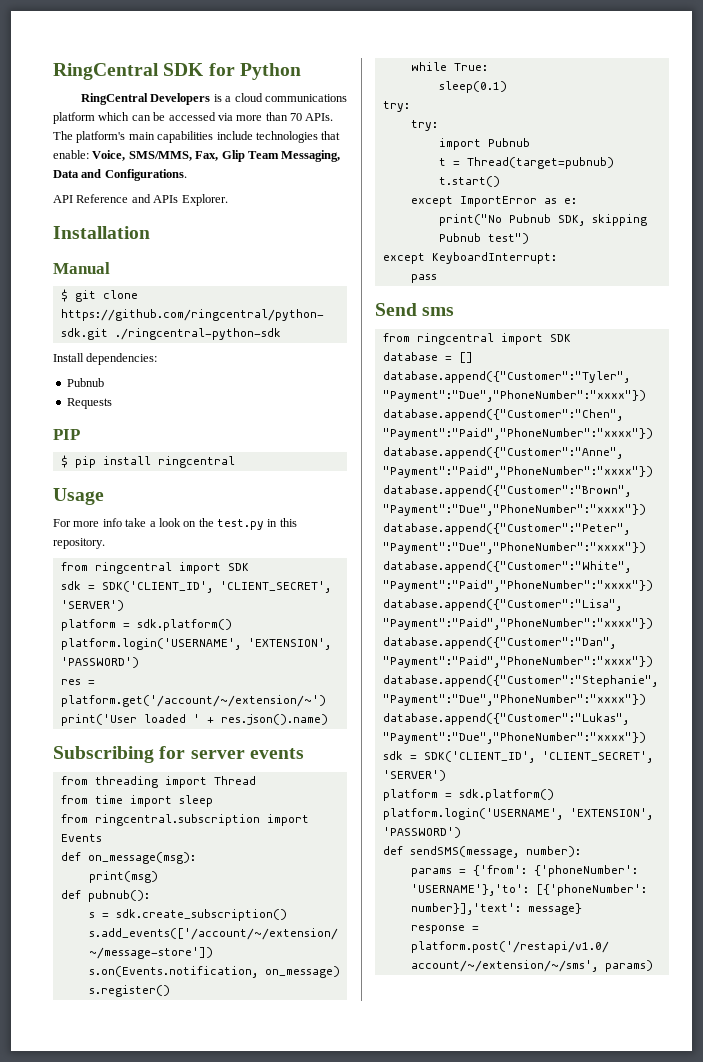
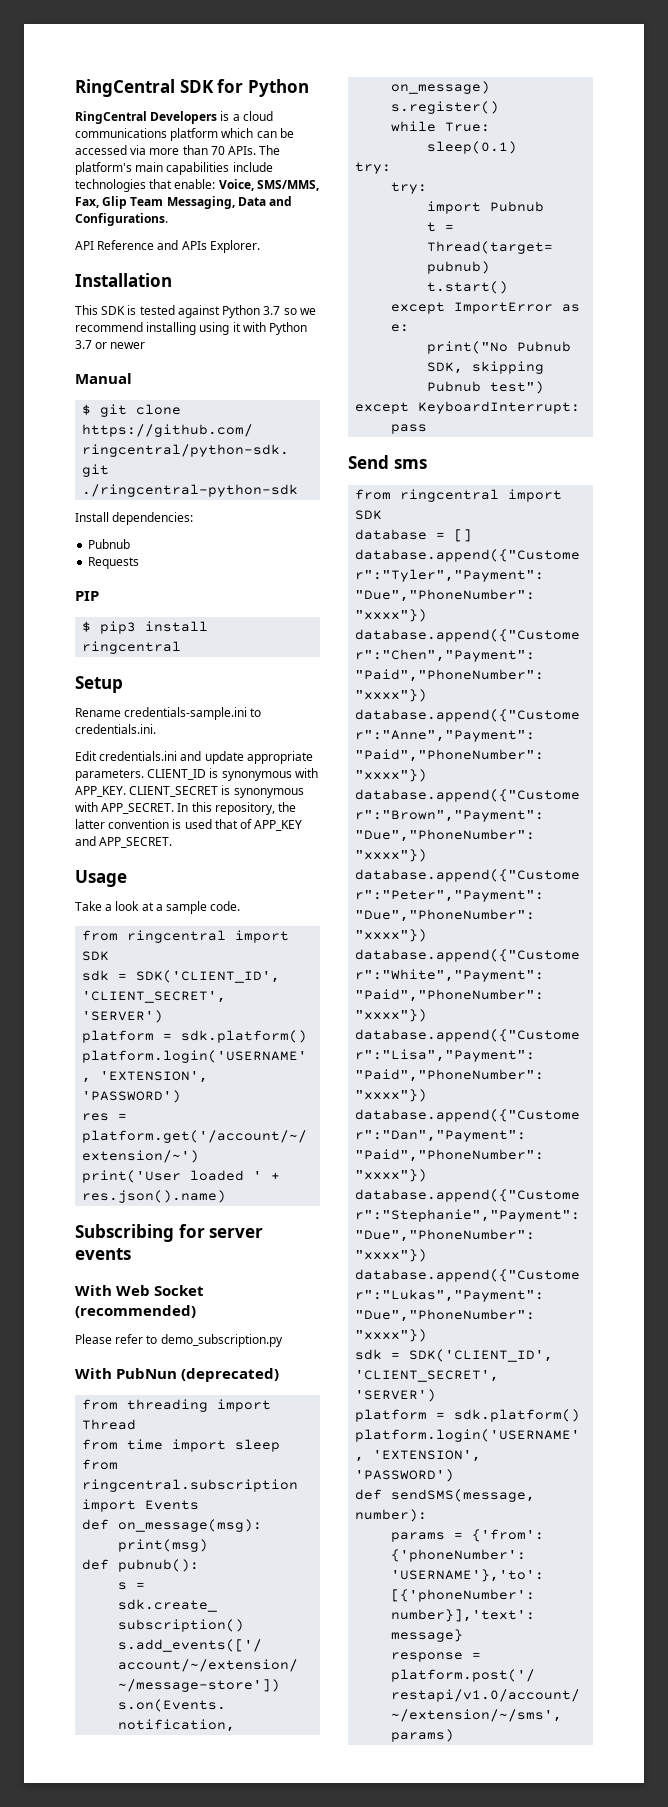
+ This SDK is tested against Python 3.7 so we recommend installing using it with Python 3.7 or newer
- $ pip install ringcentral
+ $ pip3 install ringcentral
+ Setup
+ Rename credentials-sample.ini to credentials.ini.
+ Edit credentials.ini and update appropriate parameters. CLIENT_ID is synonymous with APP_KEY. CLIENT_SECRET is synonymous with APP_SECRET. In this repository, the latter convention is used that of APP_KEY and APP_SECRET.
  Usage
- For more info take a look on the test.py in this repository.
+ Take a look at a sample code.
+ With Web Socket (recommended)
+ Please refer to demo_subscription.py
+ With PubNun (deprecated)

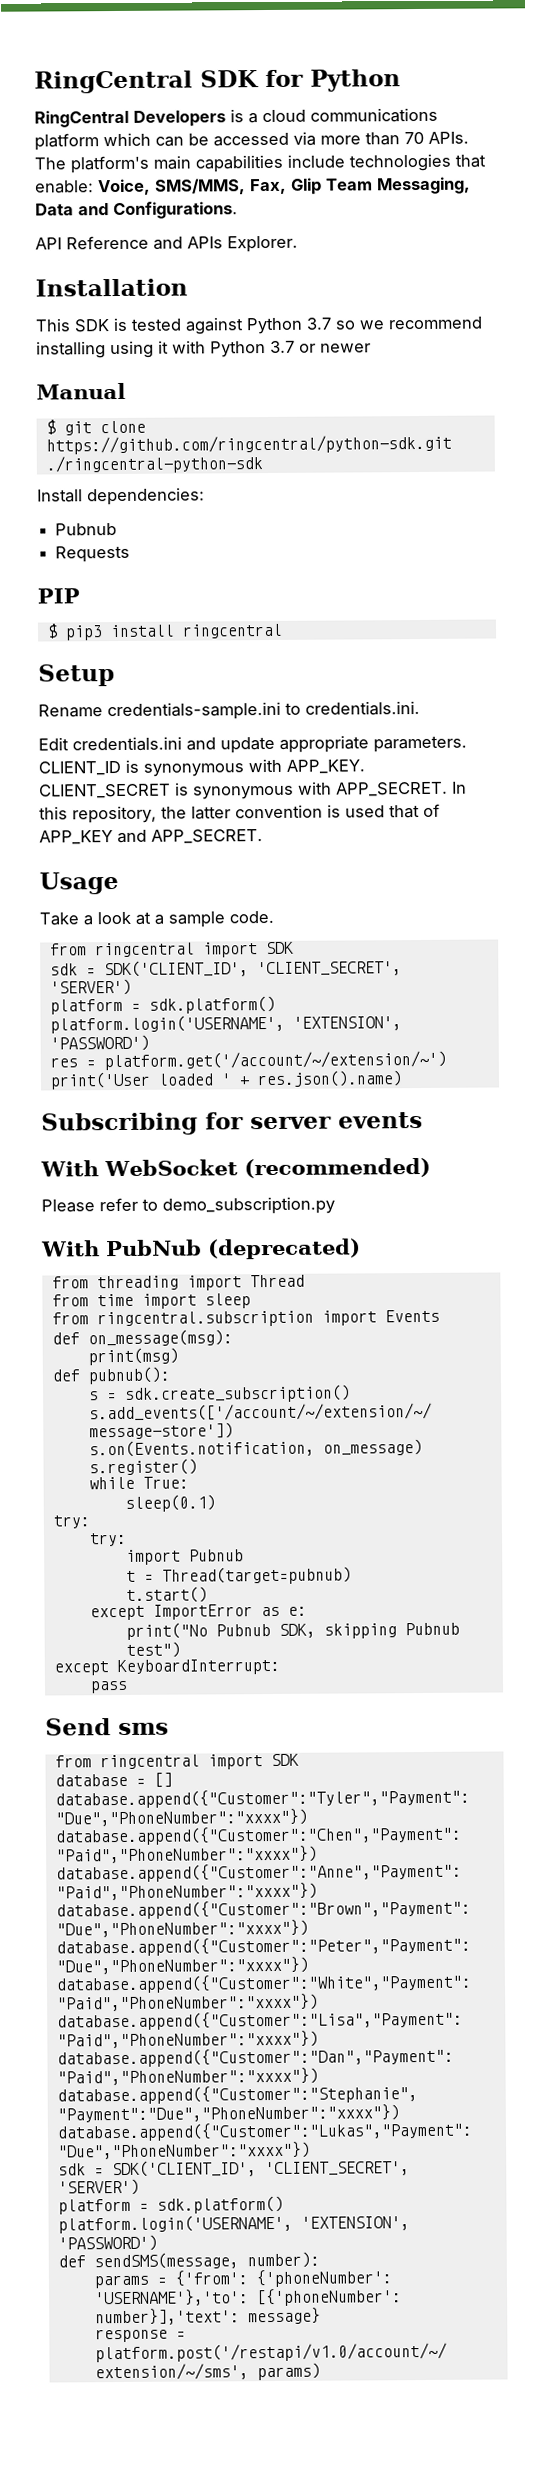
- With Web Socket (recommended)
+ With WebSocket (recommended)
- With PubNun (deprecated)
+ With PubNub (deprecated)

